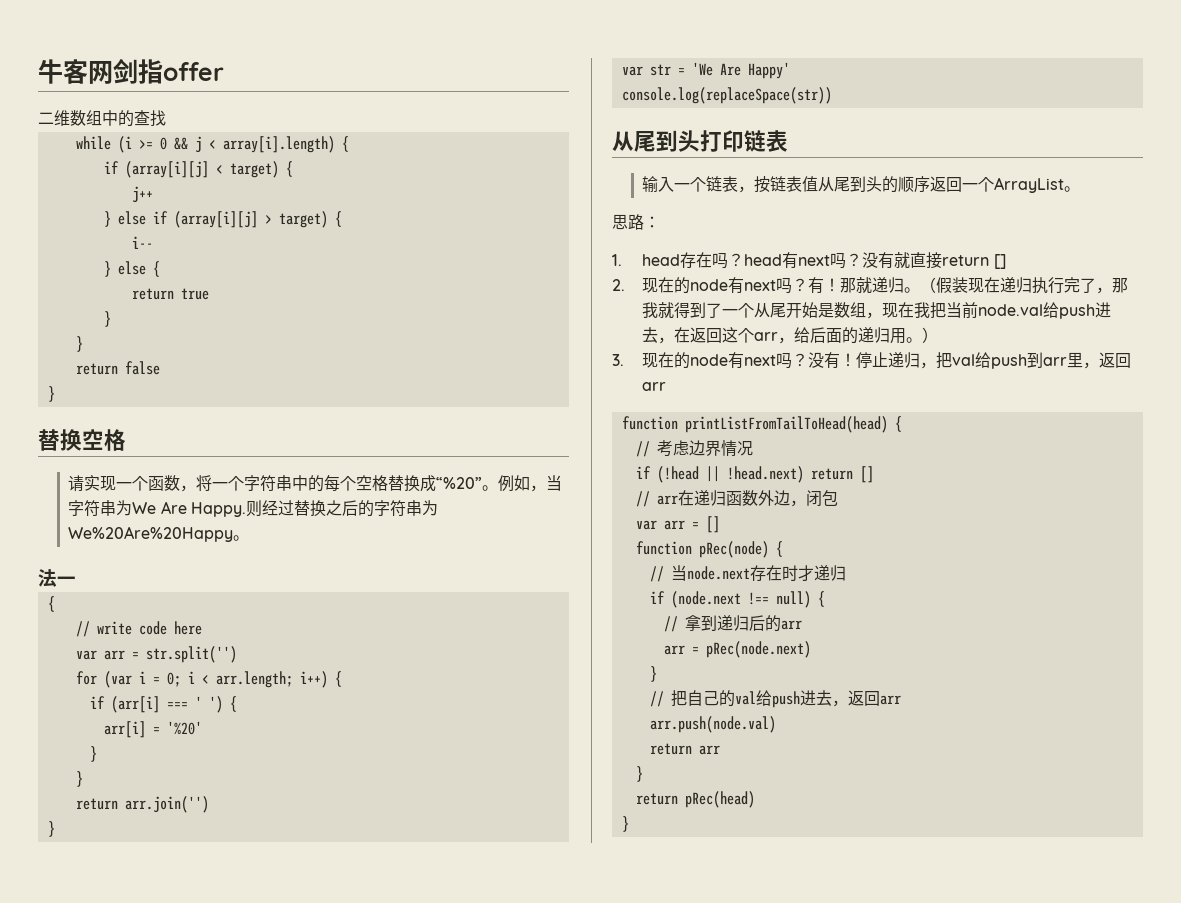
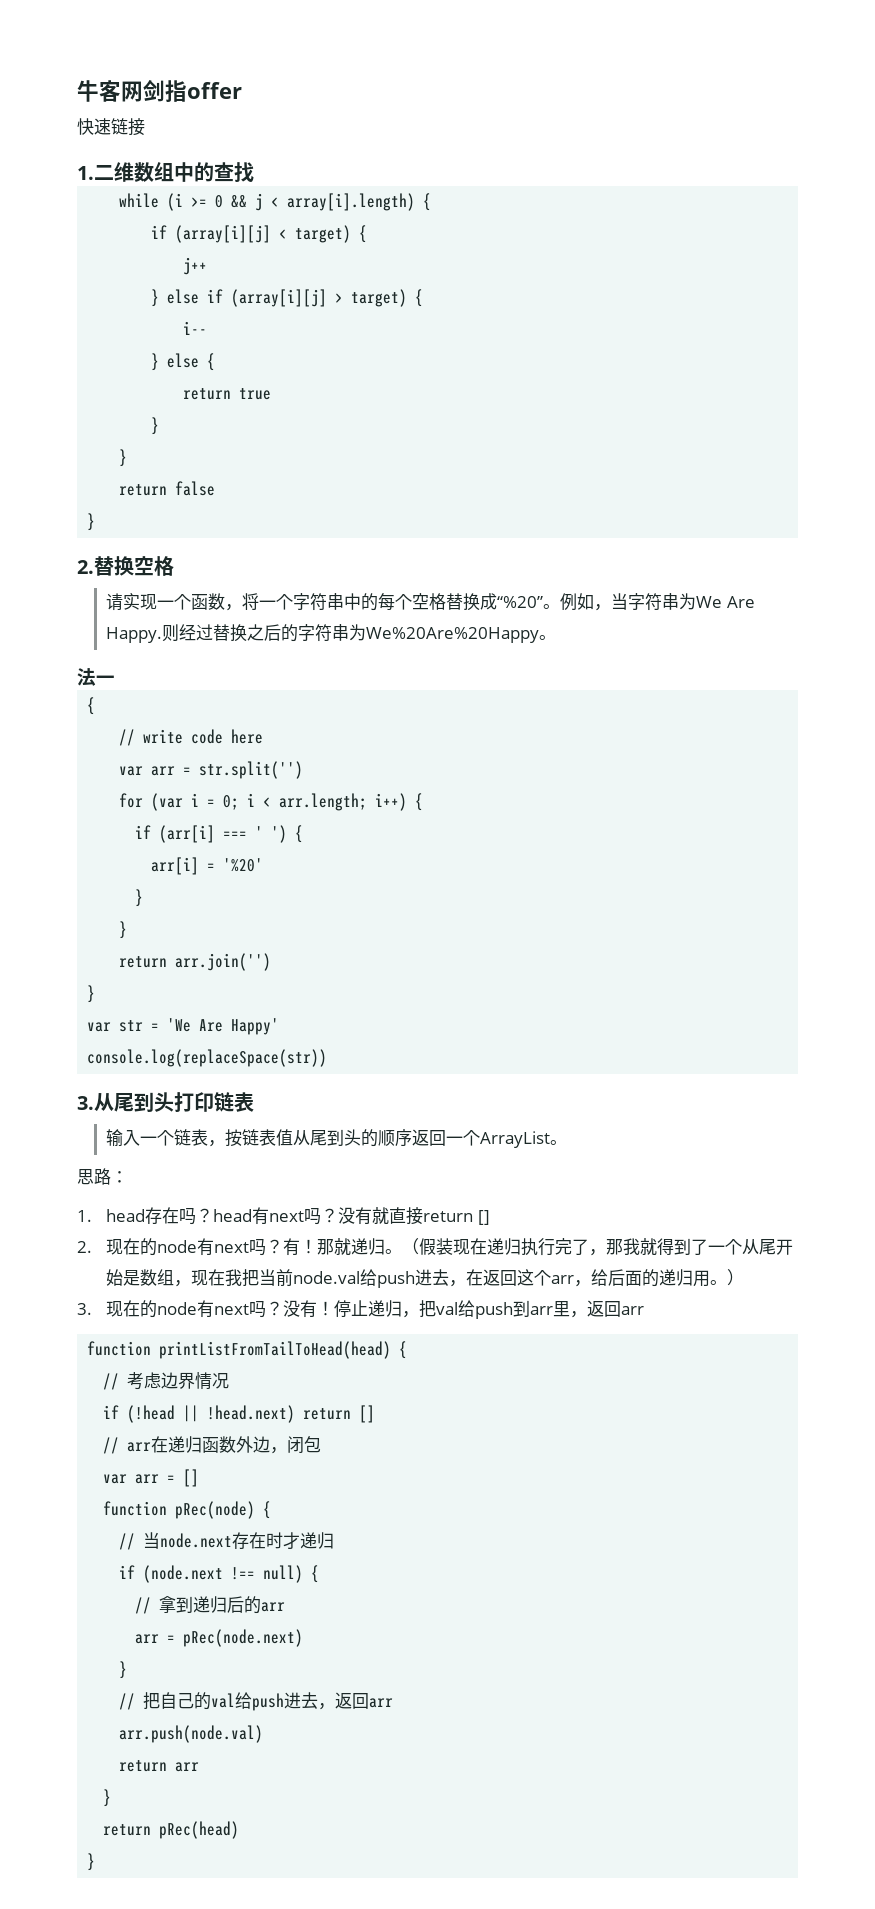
- 二维数组中的查找
+ 快速链接
+ 1.二维数组中的查找
- 替换空格
+ 2.替换空格
- 从尾到头打印链表
+ 3.从尾到头打印链表

